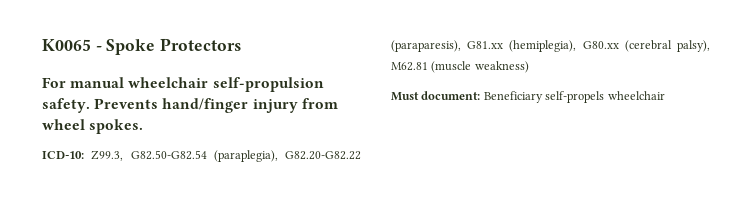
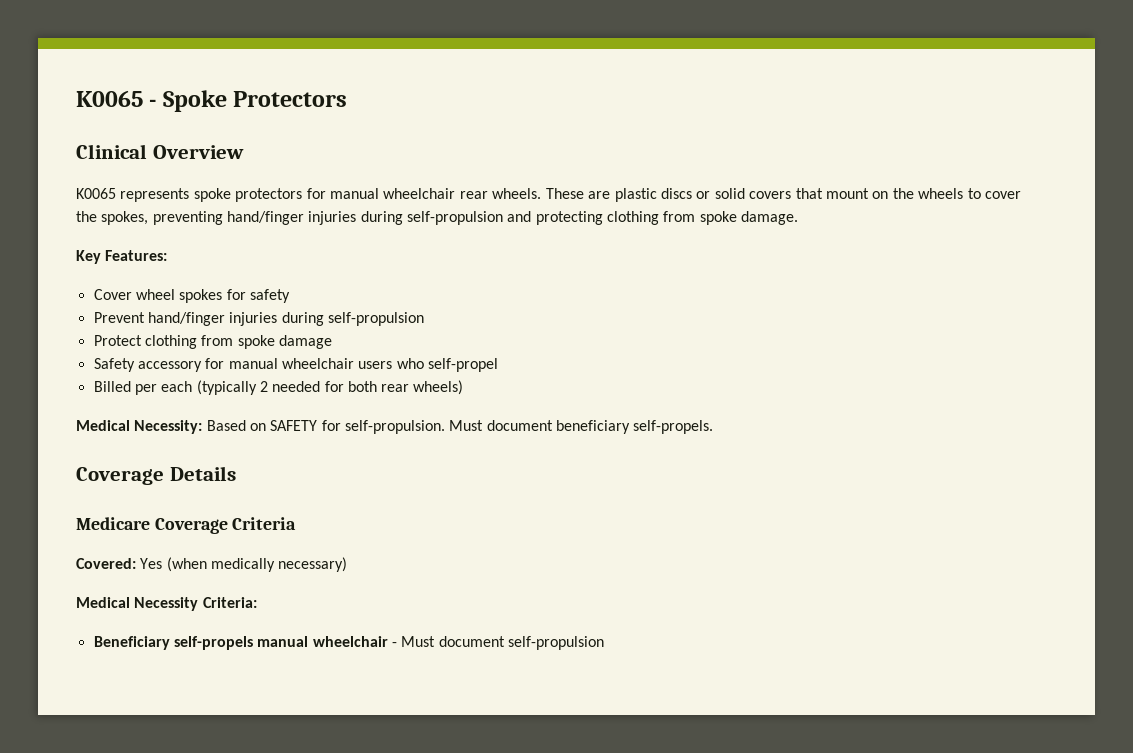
- For manual wheelchair self-propulsion safety. Prevents hand/finger injury from wheel spokes.
- ICD-10: Z99.3, G82.50-G82.54 (paraplegia), G82.20-G82.22 (paraparesis), G81.xx (hemiplegia), G80.xx (cerebral palsy), M62.81 (muscle weakness)
- Must document: Beneficiary self-propels wheelchair
+ Clinical Overview
+ K0065 represents spoke protectors for manual wheelchair rear wheels. These are plastic discs or solid covers that mount on the wheels to cover the spokes, preventing hand/finger injuries during self-propulsion and protecting clothing from spoke damage.
+ Key Features:
+ Cover wheel spokes for safety
+ Prevent hand/finger injuries during self-propulsion
+ Protect clothing from spoke damage
+ Safety accessory for manual wheelchair users who self-propel
+ Billed per each (typically 2 needed for both rear wheels)
+ Medical Necessity: Based on SAFETY for self-propulsion. Must document beneficiary self-propels.
+ Coverage Details
+ Medicare Coverage Criteria
+ Covered: Yes (when medically necessary)
+ Medical Necessity Criteria:
+ Beneficiary self-propels manual wheelchair - Must document self-propulsion

